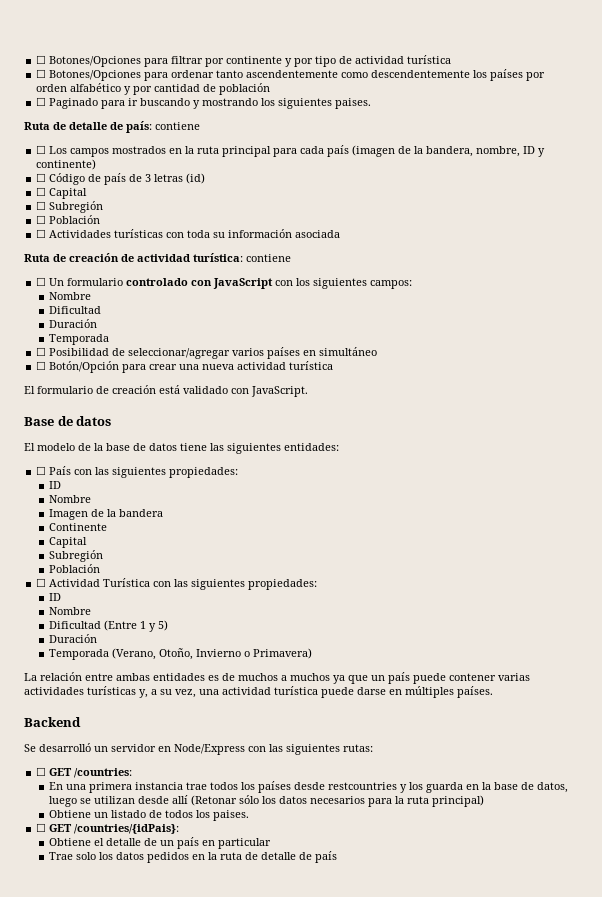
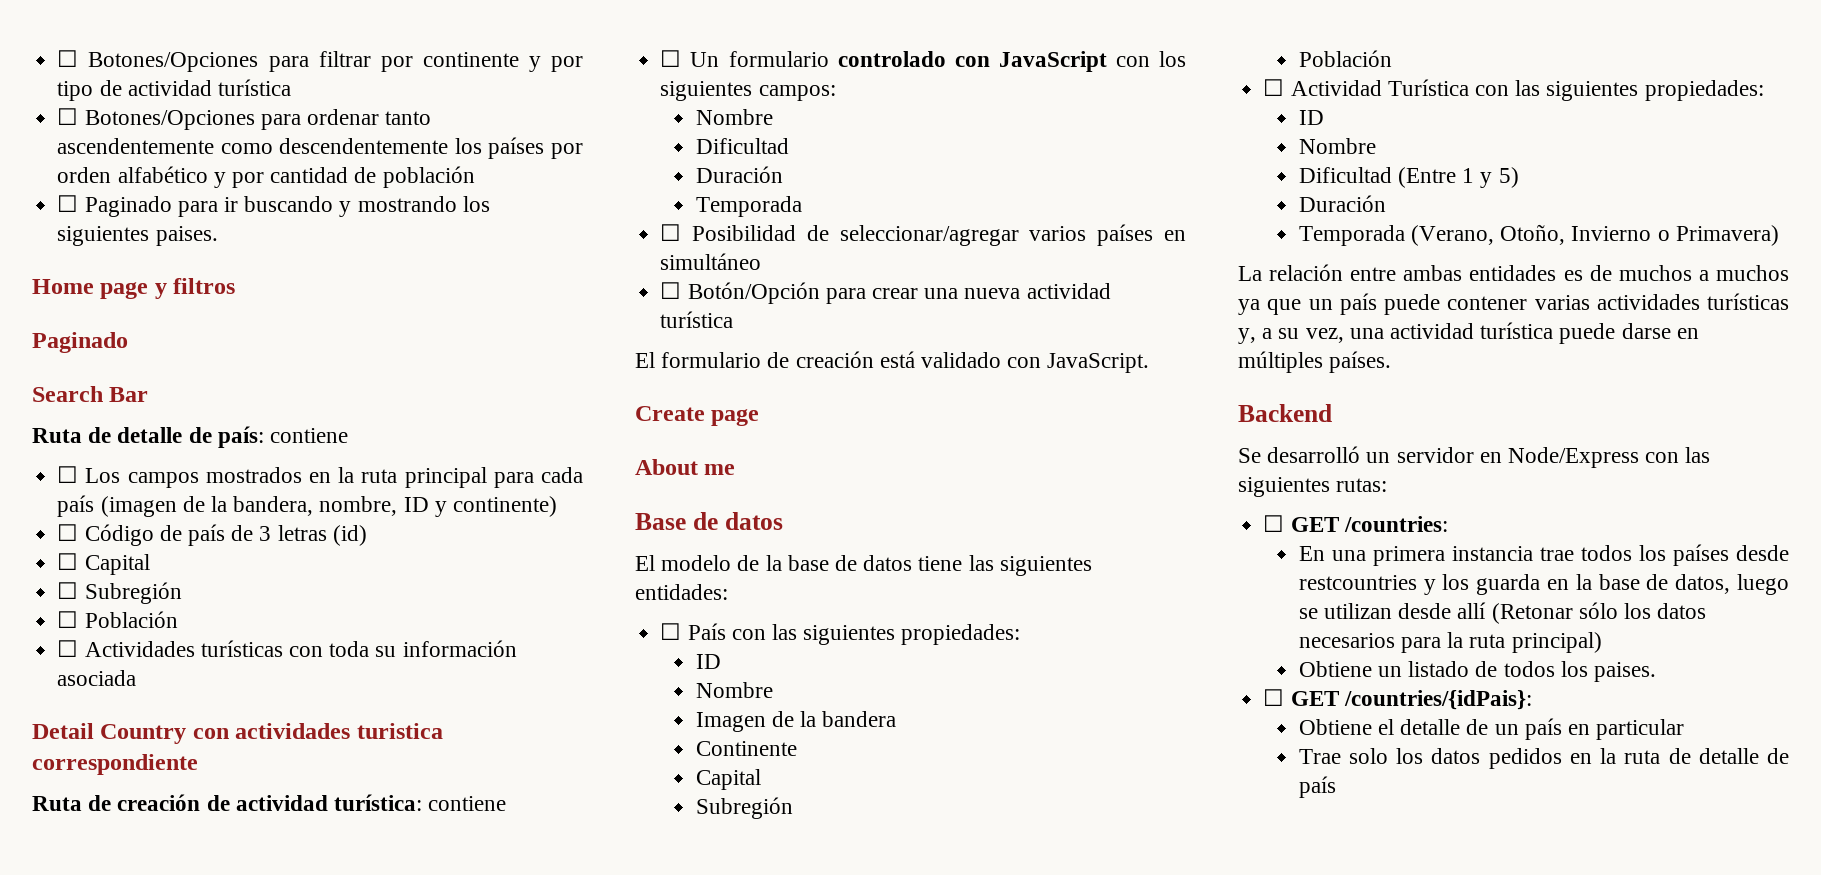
+ Home page y filtros
+ Paginado
+ Search Bar
+ Detail Country con actividades turistica correspondiente
+ Create page
+ About me

